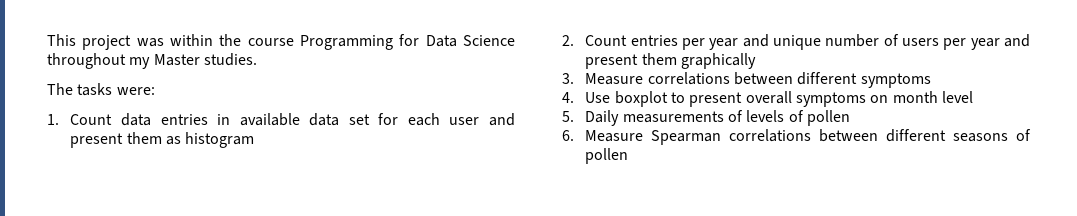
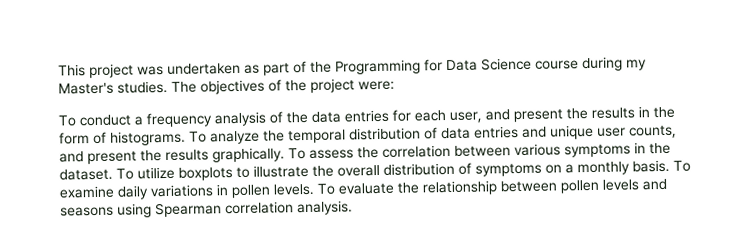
- This project was within the course Programming for Data Science throughout my Master studies.
- The tasks were:
- 1. Count data entries in available data set for each user and present them as histogram
- 2. Count entries per year and unique number of users per year and present them graphically
- 3. Measure correlations between different symptoms
- 4. Use boxplot to present overall symptoms on month level
- 5. Daily measurements of levels of pollen
- 6. Measure Spearman correlations between different seasons of pollen
+ This project was undertaken as part of the Programming for Data Science course during my Master's studies. The objectives of the project were:
+ To conduct a frequency analysis of the data entries for each user, and present the results in the form of histograms. To analyze the temporal distribution of data entries and unique user counts, and present the results graphically. To assess the correlation between various symptoms in the dataset. To utilize boxplots to illustrate the overall distribution of symptoms on a monthly basis. To examine daily variations in pollen levels. To evaluate the relationship between pollen levels and seasons using Spearman correlation analysis.

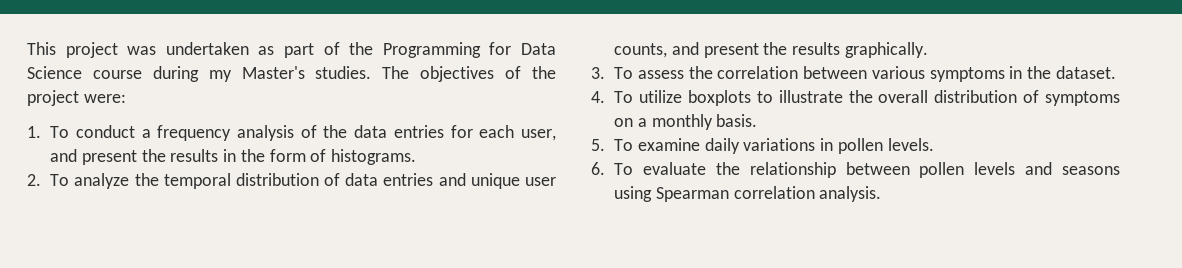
- To conduct a frequency analysis of the data entries for each user, and present the results in the form of histograms. To analyze the temporal distribution of data entries and unique user counts, and present the results graphically. To assess the correlation between various symptoms in the dataset. To utilize boxplots to illustrate the overall distribution of symptoms on a monthly basis. To examine daily variations in pollen levels. To evaluate the relationship between pollen levels and seasons using Spearman correlation analysis.
+ 1. To conduct a frequency analysis of the data entries for each user, and present the results in the form of histograms.
+ 2. To analyze the temporal distribution of data entries and unique user counts, and present the results graphically.
+ 3. To assess the correlation between various symptoms in the dataset.
+ 4. To utilize boxplots to illustrate the overall distribution of symptoms on a monthly basis.
+ 5. To examine daily variations in pollen levels.
+ 6. To evaluate the relationship between pollen levels and seasons using Spearman correlation analysis.

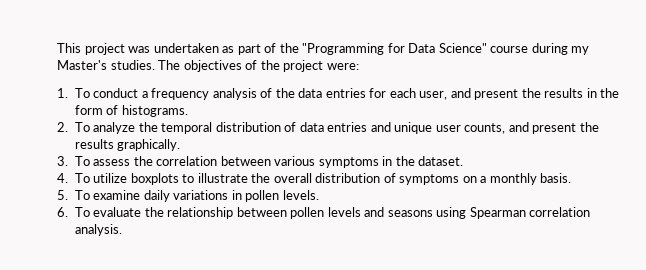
- This project was undertaken as part of the Programming for Data Science course during my Master's studies.
+ This project was undertaken as part of the "Programming for Data Science" course during my Master's studies.

